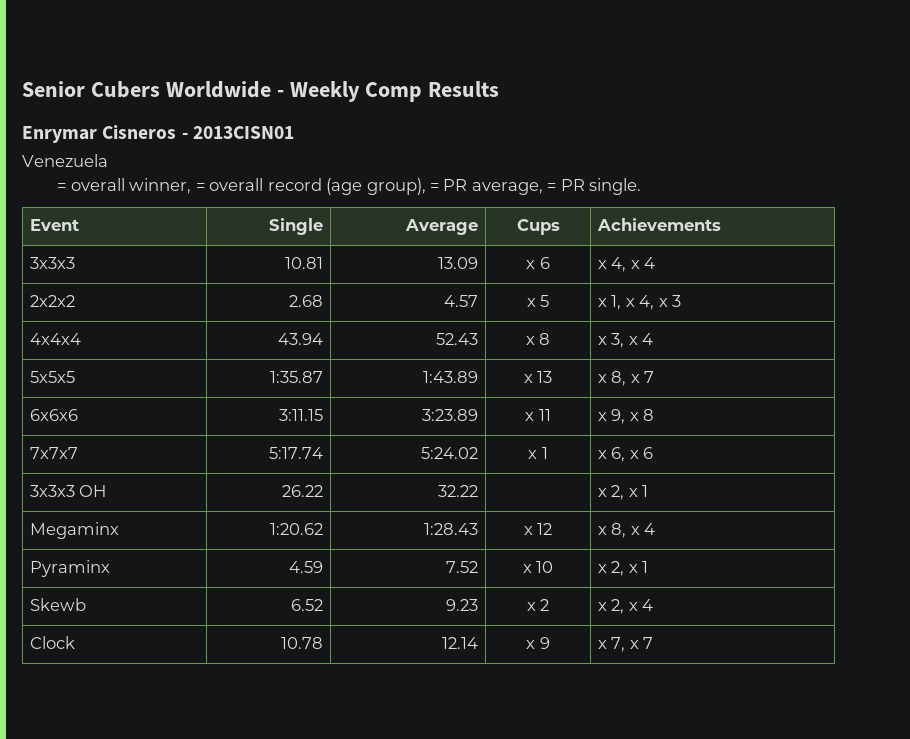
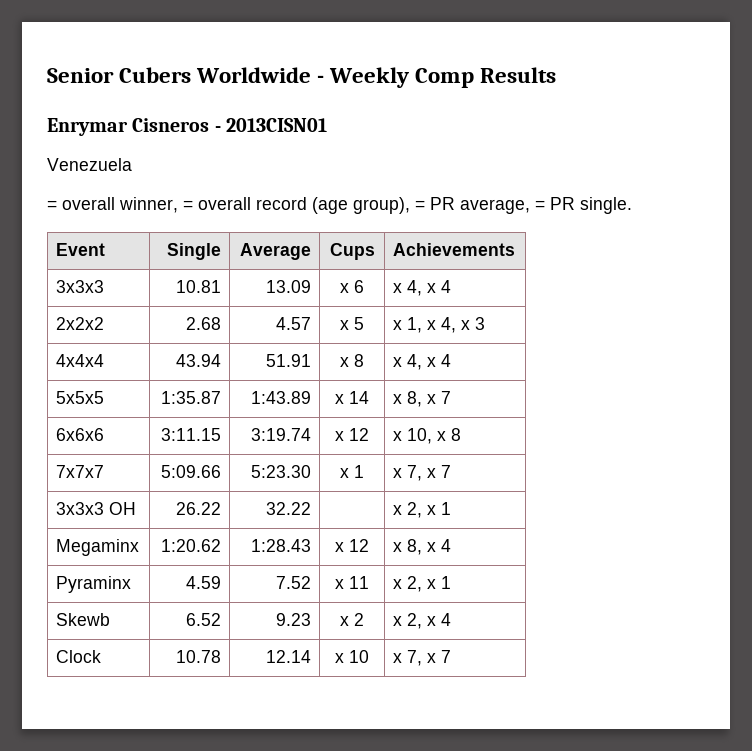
- 4x4x4 | 43.94 | 52.43 | x 8 | x 3, x 4
+ 4x4x4 | 43.94 | 51.91 | x 8 | x 4, x 4
- 5x5x5 | 1:35.87 | 1:43.89 | x 13 | x 8, x 7
+ 5x5x5 | 1:35.87 | 1:43.89 | x 14 | x 8, x 7
- 6x6x6 | 3:11.15 | 3:23.89 | x 11 | x 9, x 8
+ 6x6x6 | 3:11.15 | 3:19.74 | x 12 | x 10, x 8
- 7x7x7 | 5:17.74 | 5:24.02 | x 1 | x 6, x 6
+ 7x7x7 | 5:09.66 | 5:23.30 | x 1 | x 7, x 7
- Pyraminx | 4.59 | 7.52 | x 10 | x 2, x 1
+ Pyraminx | 4.59 | 7.52 | x 11 | x 2, x 1
- Clock | 10.78 | 12.14 | x 9 | x 7, x 7
+ Clock | 10.78 | 12.14 | x 10 | x 7, x 7

